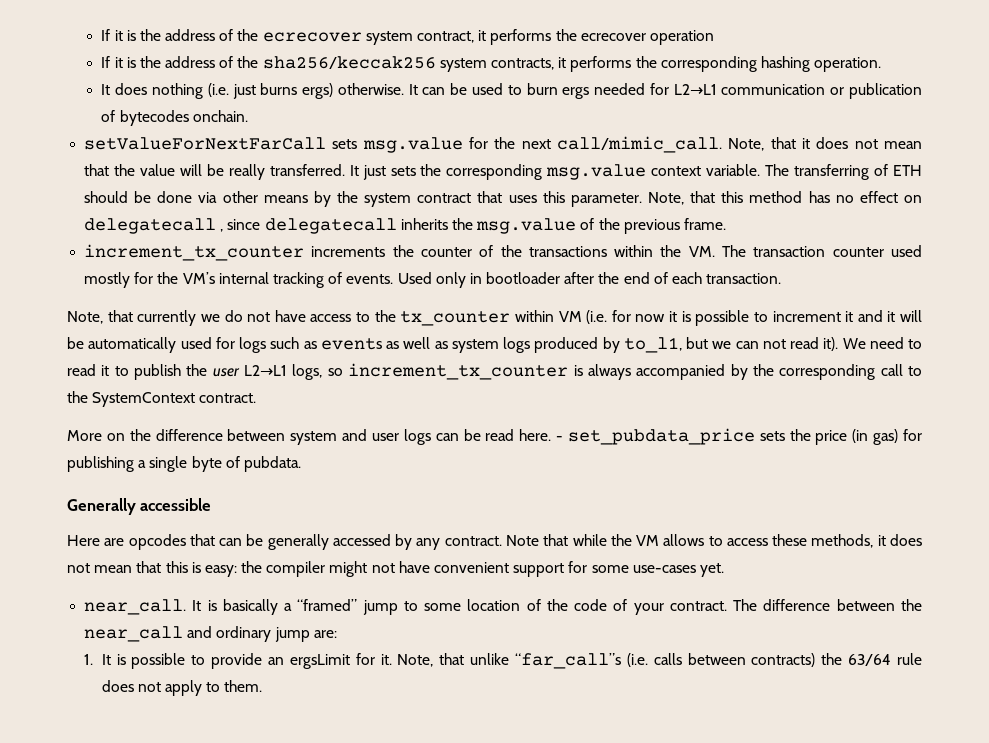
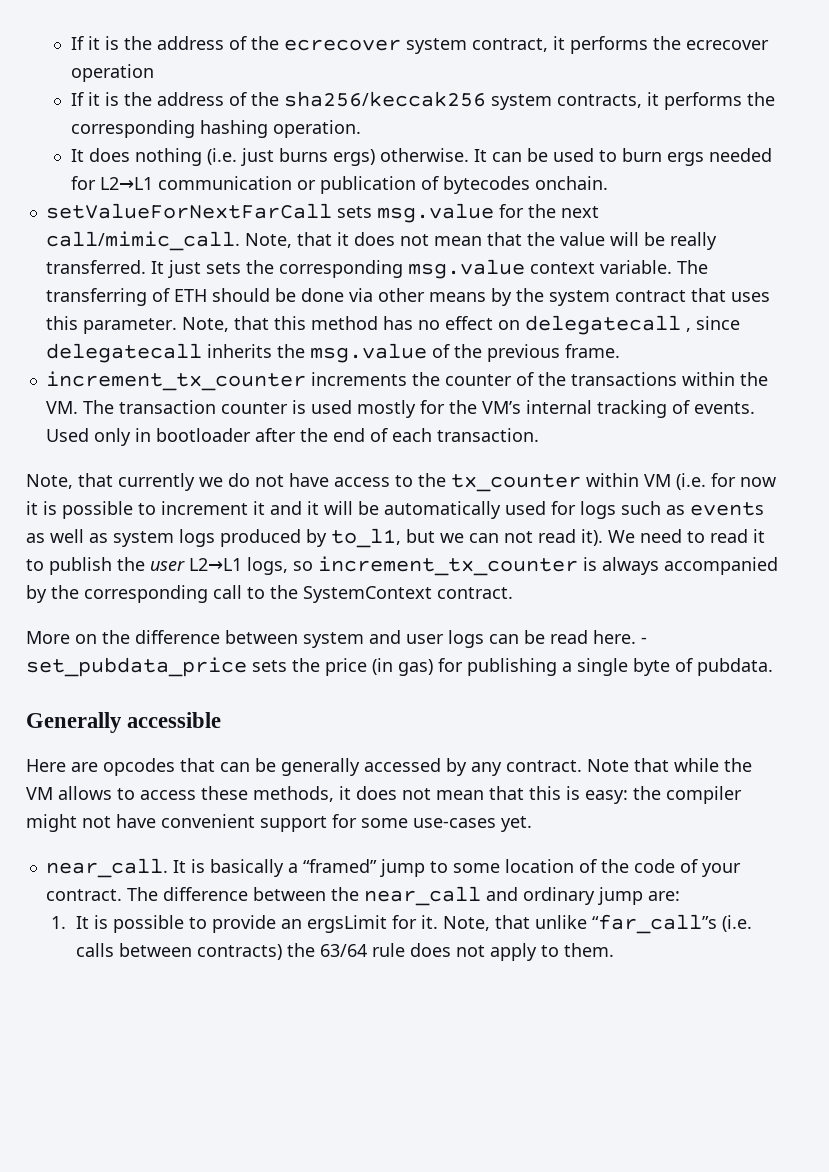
- increment_tx_counter increments the counter of the transactions within the VM. The transaction counter used mostly for the VM’s internal tracking of events.
+ increment_tx_counter increments the counter of the transactions within the VM. The transaction counter is used mostly for the VM’s internal tracking of events.

